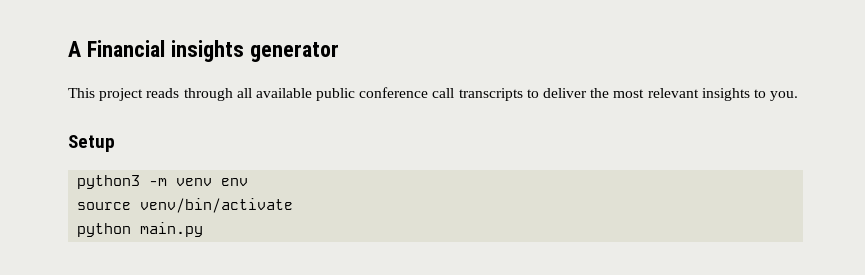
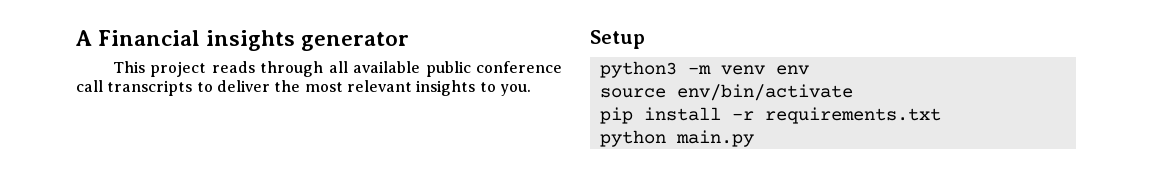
- source venv/bin/activate
+ source env/bin/activate
+ pip install -r requirements.txt

